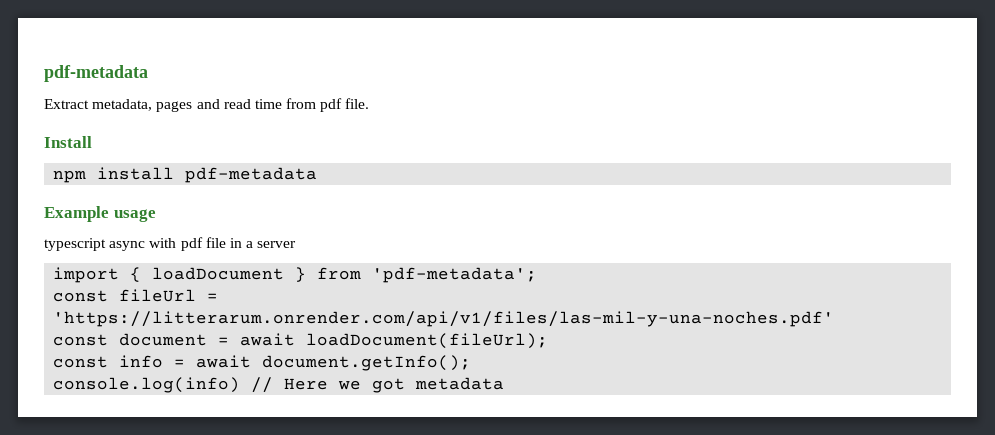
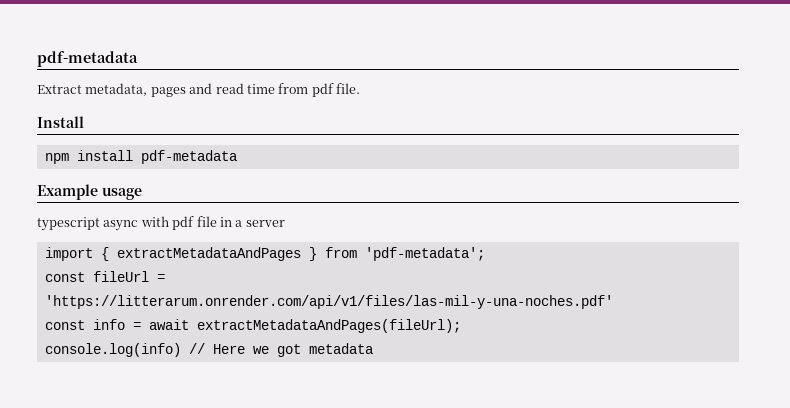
- import { loadDocument } from 'pdf-metadata';
+ import { extractMetadataAndPages } from 'pdf-metadata';
- const document = await loadDocument(fileUrl);
- const info = await document.getInfo();
+ const info = await extractMetadataAndPages(fileUrl);

